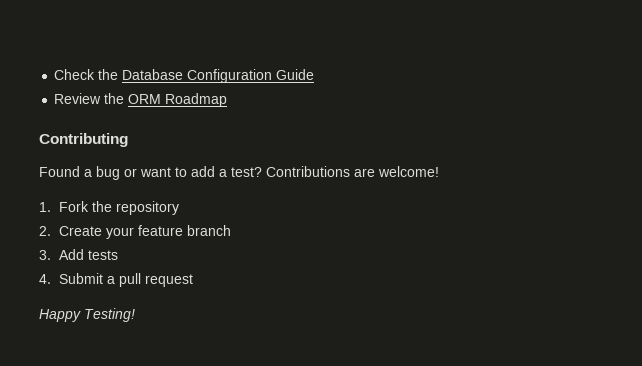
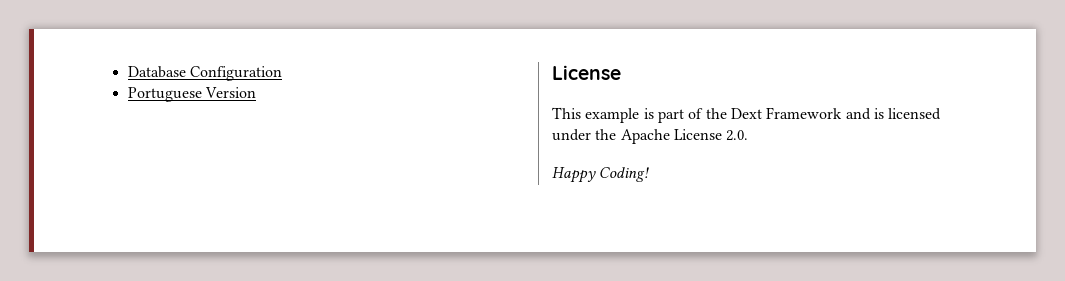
- Check the Database Configuration Guide
- Review the ORM Roadmap
- Contributing
- Found a bug or want to add a test? Contributions are welcome!
- 1. Fork the repository
- 2. Create your feature branch
- 3. Add tests
- 4. Submit a pull request
+ Database Configuration
+ Portuguese Version
+ License
+ This example is part of the Dext Framework and is licensed under the Apache License 2.0.
- Happy Testing!
+ Happy Coding!

